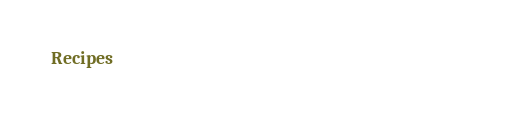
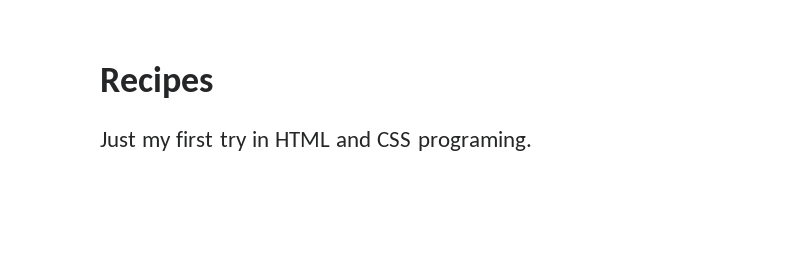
+ Just my first try in HTML and CSS programing.

